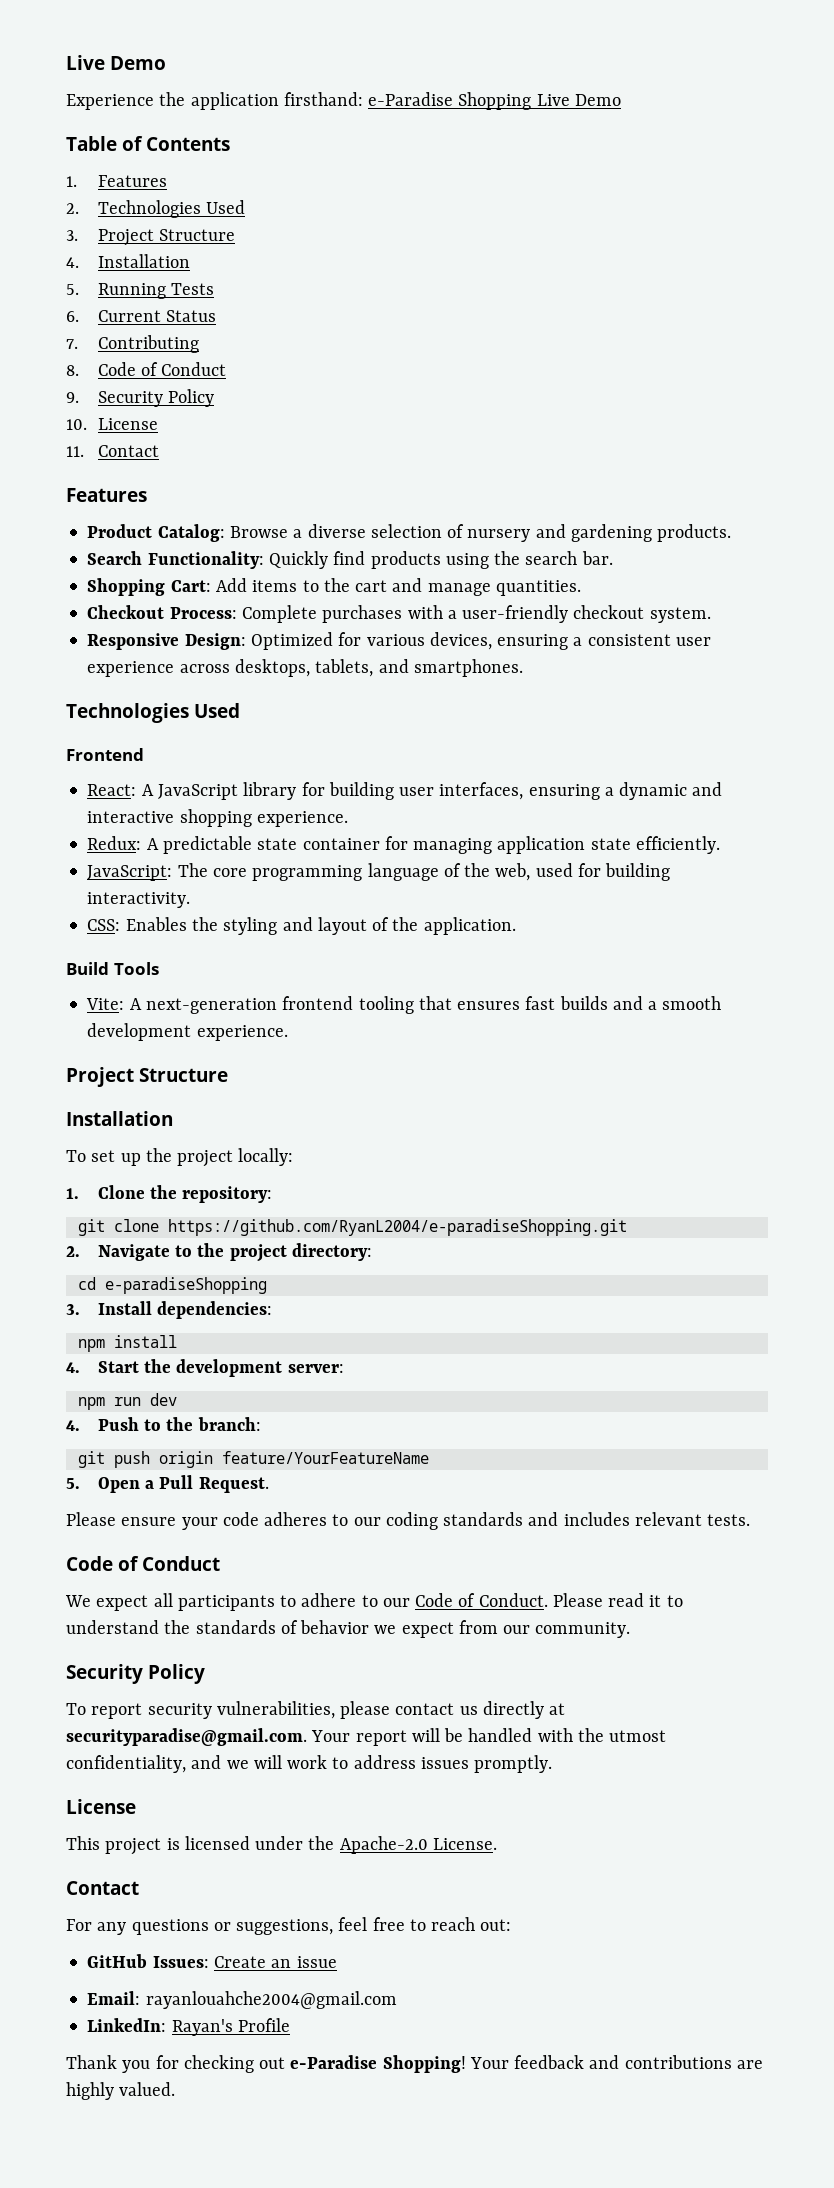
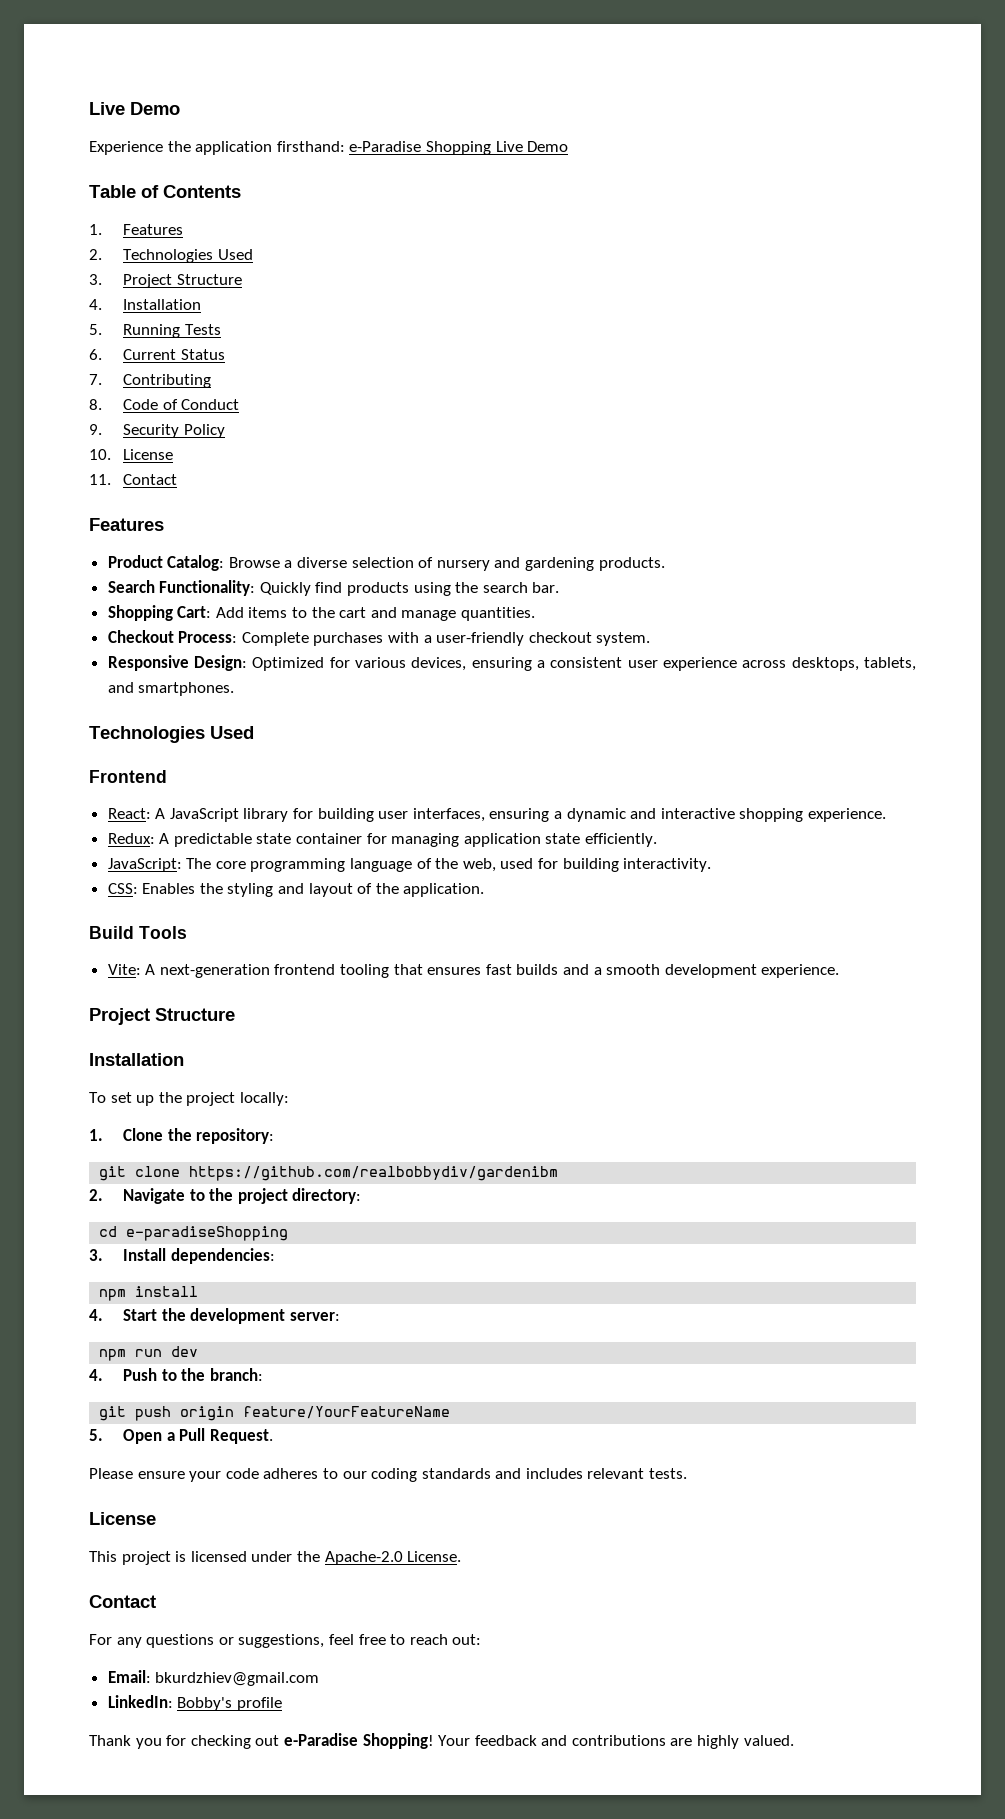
- git clone https://github.com/RyanL2004/e-paradiseShopping.git
+ git clone https://github.com/realbobbydiv/gardenibm
  Please ensure your code adheres to our coding standards and includes relevant tests.
- Code of Conduct
- We expect all participants to adhere to our Code of Conduct. Please read it to understand the standards of behavior we expect from our community.
- Security Policy
- To report security vulnerabilities, please contact us directly at securityparadise@gmail.com. Your report will be handled with the utmost confidentiality, and we will work to address issues promptly.
- GitHub Issues: Create an issue
- Email: rayanlouahche2004@gmail.com
+ Email: bkurdzhiev@gmail.com
- LinkedIn: Rayan's Profile
+ LinkedIn: Bobby's profile

